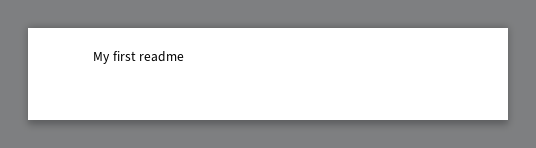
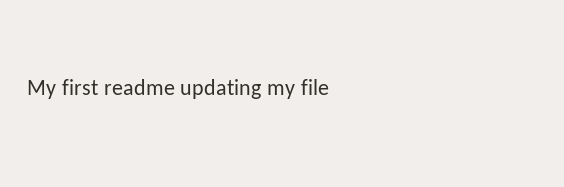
- My first readme
+ My first readme updating my file

